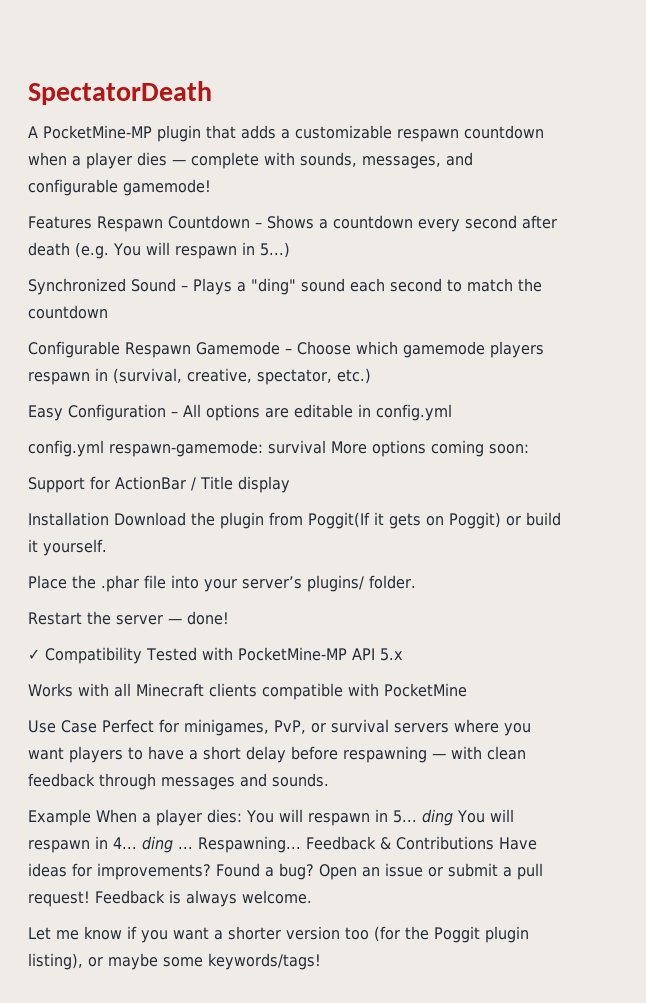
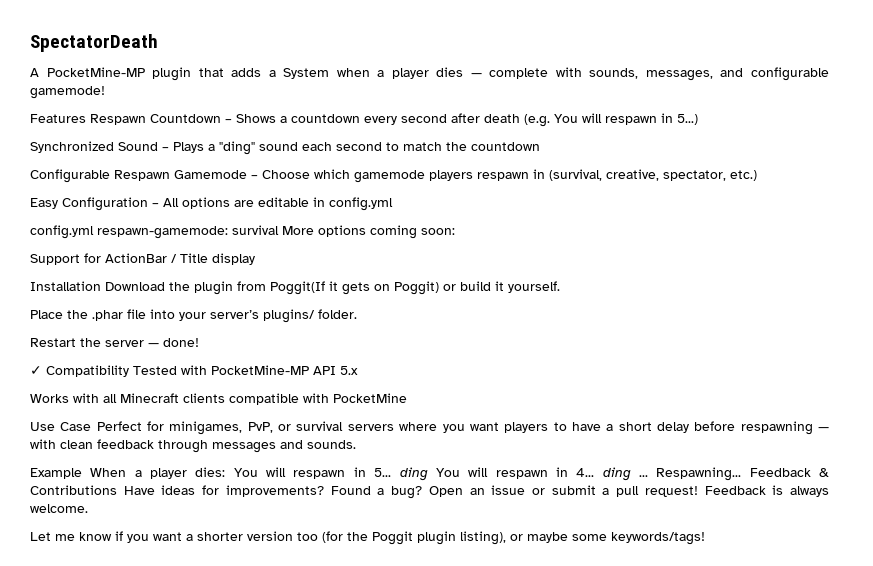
- A PocketMine-MP plugin that adds a customizable respawn countdown when a player dies — complete with sounds, messages, and configurable gamemode!
+ A PocketMine-MP plugin that adds a System when a player dies — complete with sounds, messages, and configurable gamemode!

